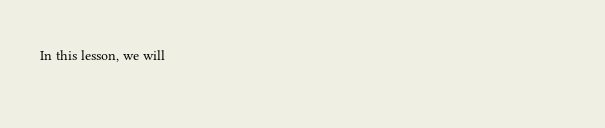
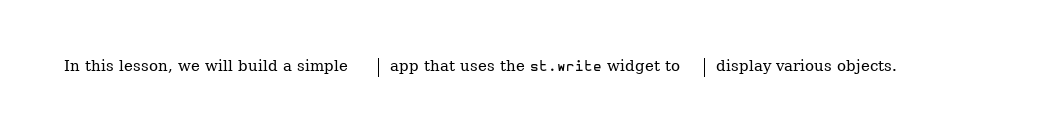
- In this lesson, we will
+ In this lesson, we will build a simple app that uses the st.write widget to display various objects.

